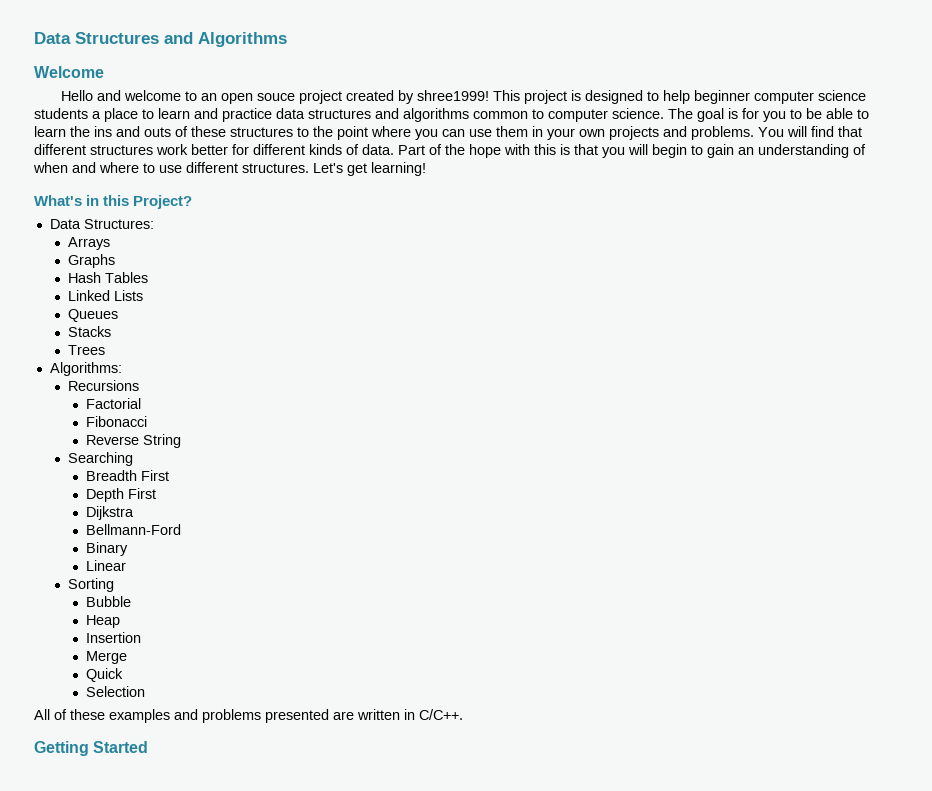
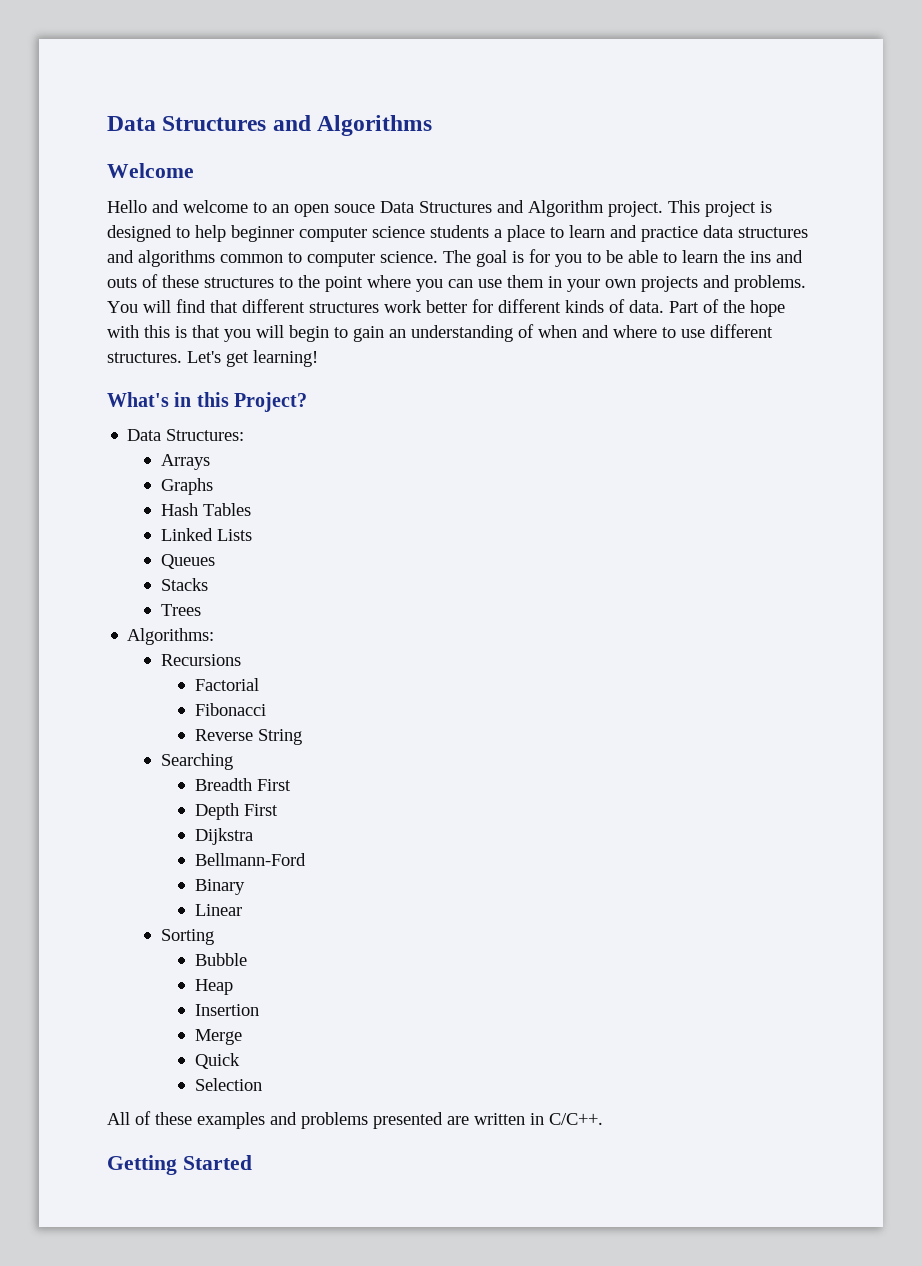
- Hello and welcome to an open souce project created by shree1999!
+ Hello and welcome to an open souce Data Structures and Algorithm project.

